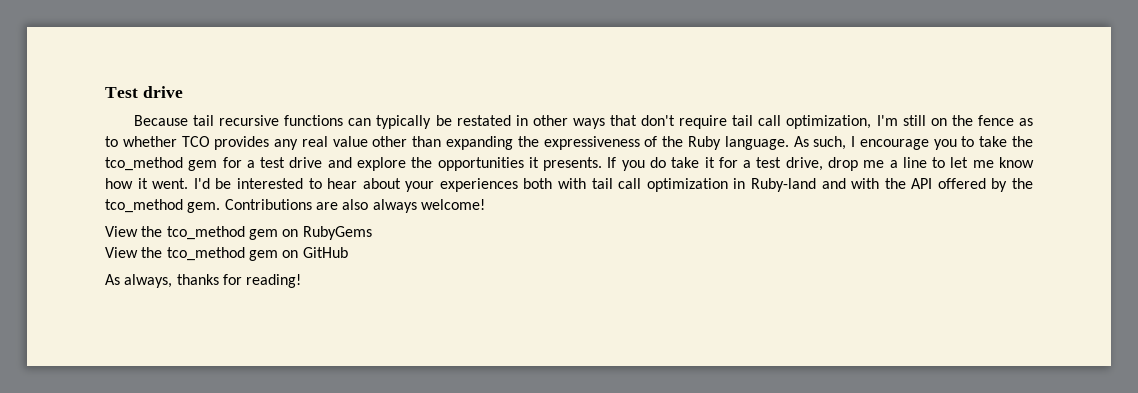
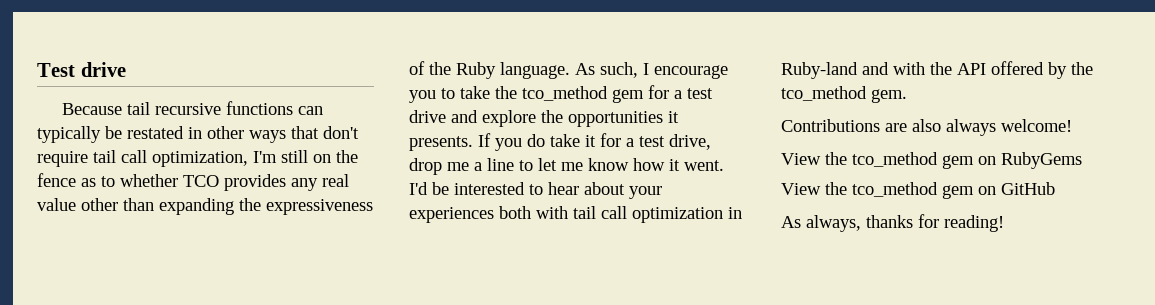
- I'd be interested to hear about your experiences both with tail call optimization in Ruby-land and with the API offered by the tco_method gem. Contributions are also always welcome!
+ I'd be interested to hear about your experiences both with tail call optimization in Ruby-land and with the API offered by the tco_method gem.
+ Contributions are also always welcome!

